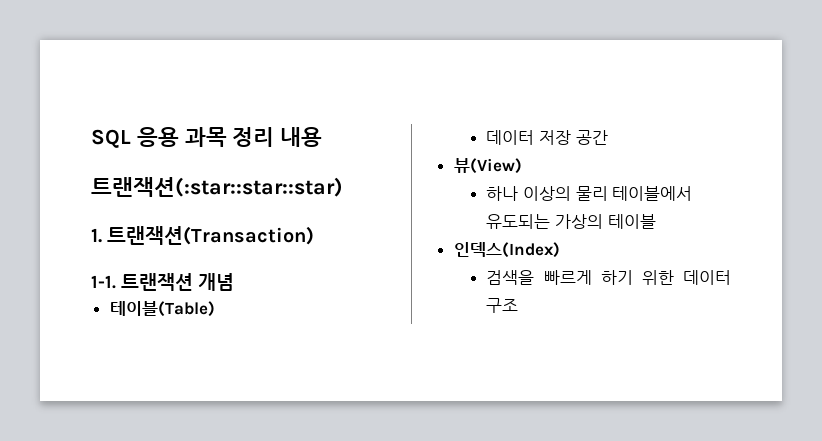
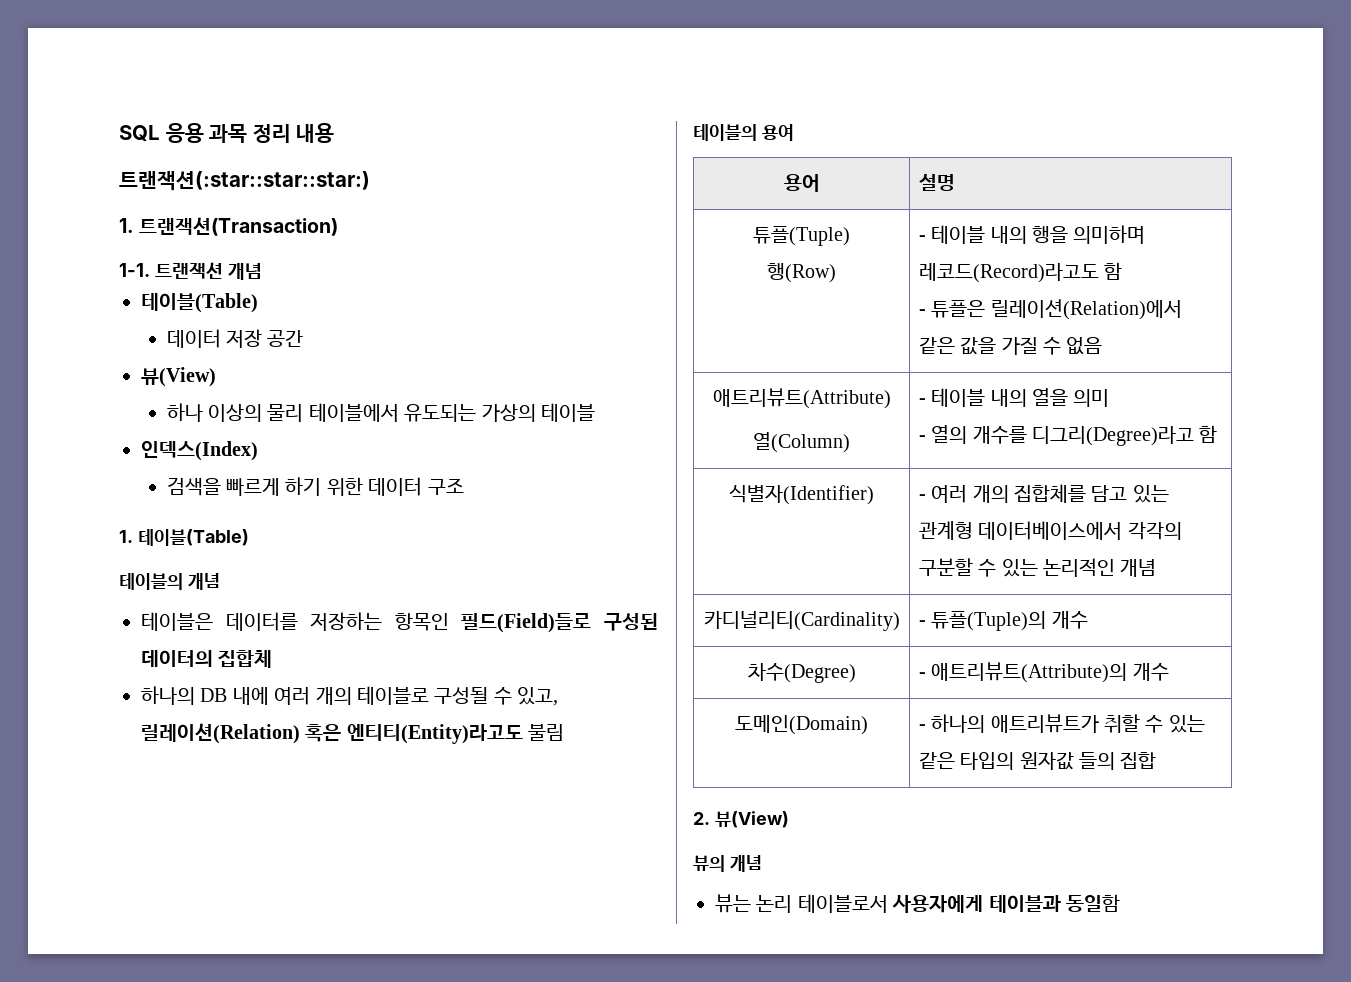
- 트랜잭션(:star::star::star)
+ 트랜잭션(:star::star::star:)
+ 1. 테이블(Table)
+ 테이블의 개념
+ 테이블은 데이터를 저장하는 항목인 필드(Field)들로 구성된 데이터의 집합체
+ 하나의 DB 내에 여러 개의 테이블로 구성될 수 있고, 릴레이션(Relation) 혹은 엔티티(Entity)라고도 불림
+ 테이블의 용여
+ 용어 | 설명
+ 튜플(Tuple)
+ 행(Row) | - 테이블 내의 행을 의미하며 레코드(Record)라고도 함
+ - 튜플은 릴레이션(Relation)에서 같은 값을 가질 수 없음
+ 애트리뷰트(Attribute)
+ 열(Column) | - 테이블 내의 열을 의미
+ - 열의 개수를 디그리(Degree)라고 함
+ 식별자(Identifier) | - 여러 개의 집합체를 담고 있는 관계형 데이터베이스에서 각각의 구분할 수 있는 논리적인 개념
+ 카디널리티(Cardinality) | - 튜플(Tuple)의 개수
+ 차수(Degree) | - 애트리뷰트(Attribute)의 개수
+ 도메인(Domain) | - 하나의 애트리뷰트가 취할 수 있는 같은 타입의 원자값 들의 집합
+ 2. 뷰(View)
+ 뷰의 개념
+ 뷰는 논리 테이블로서 사용자에게 테이블과 동일함

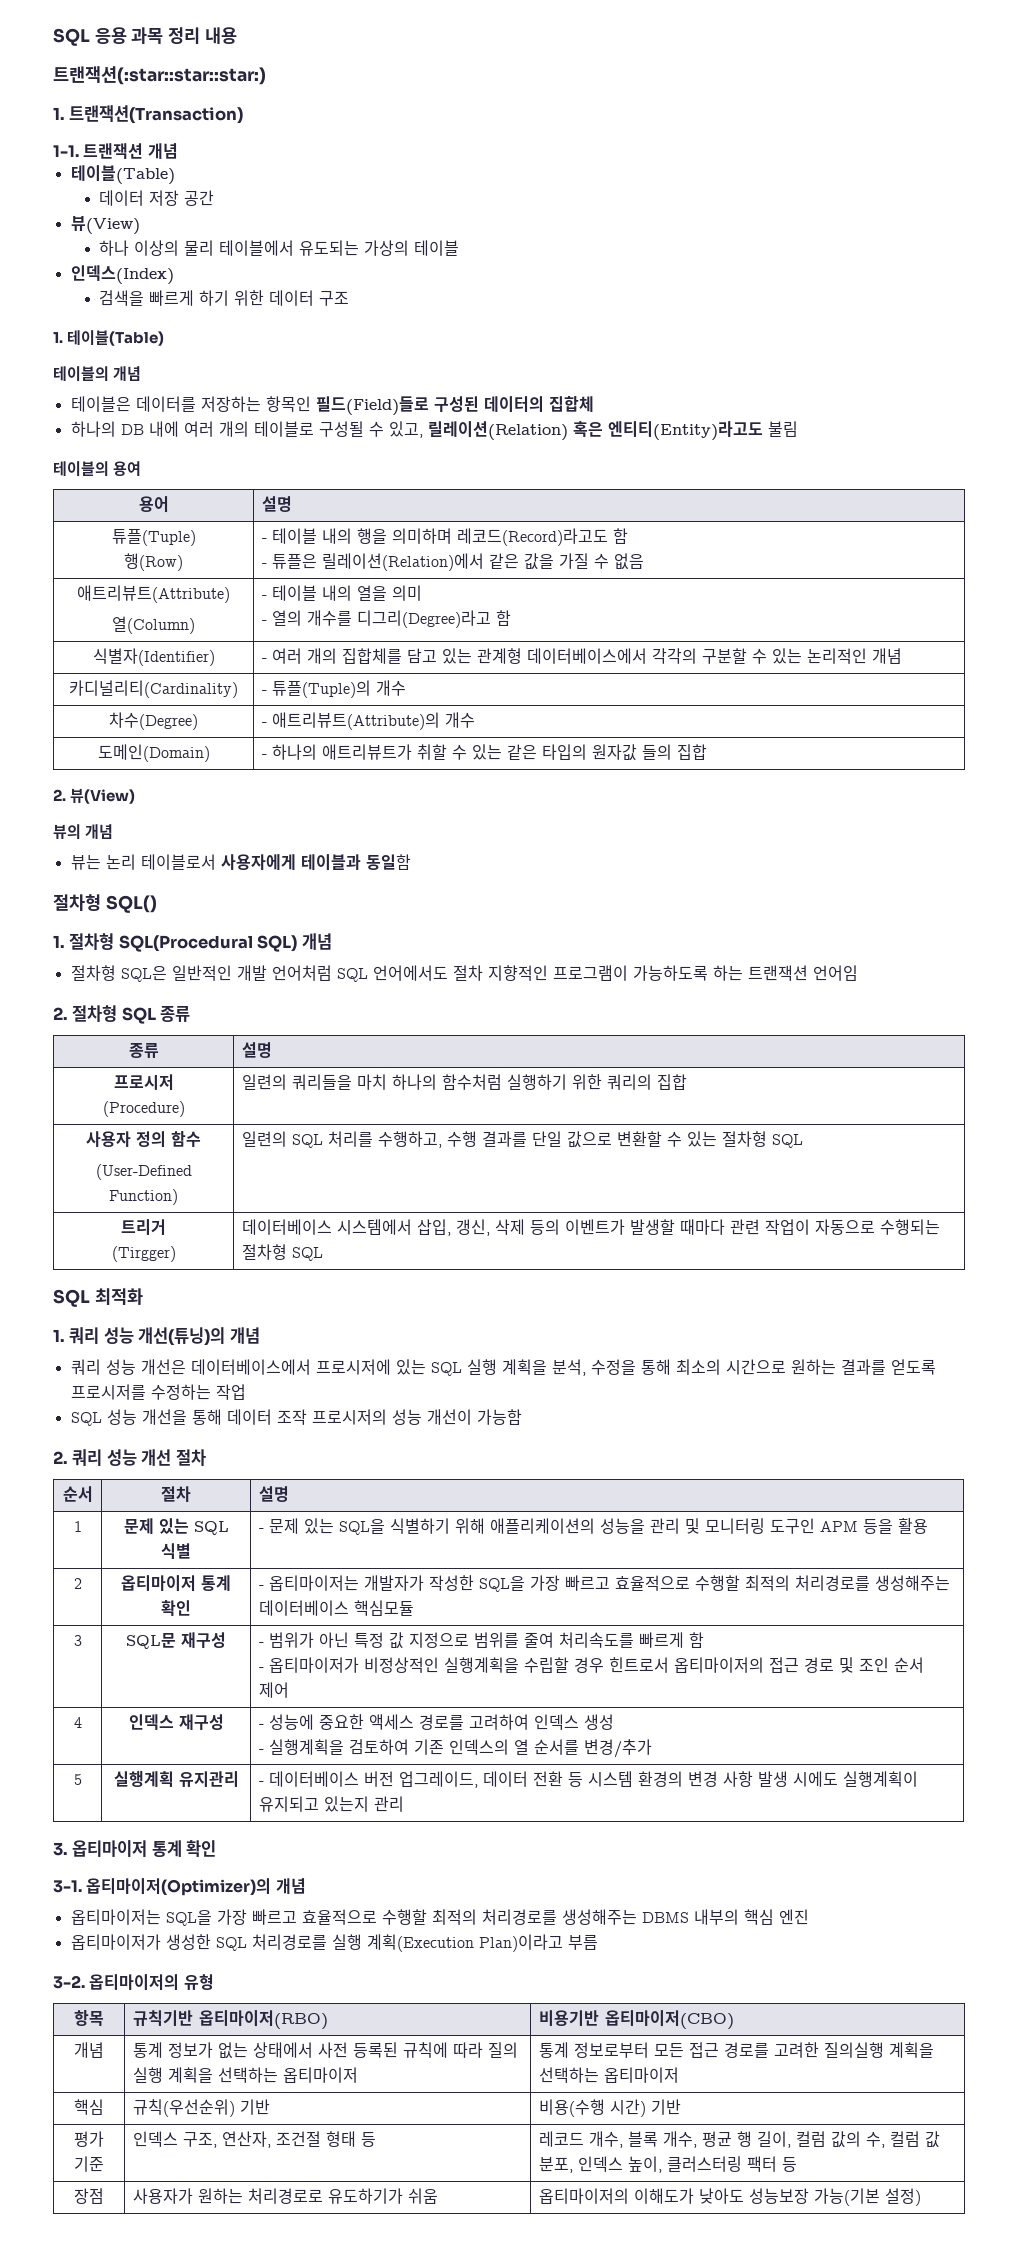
+ 절차형 SQL()
+ 1. 절차형 SQL(Procedural SQL) 개념
+ 절차형 SQL은 일반적인 개발 언어처럼 SQL 언어에서도 절차 지향적인 프로그램이 가능하도록 하는 트랜잭션 언어임
+ 2. 절차형 SQL 종류
+ 종류 | 설명
+ 프로시저
+ (Procedure) | 일련의 쿼리들을 마치 하나의 함수처럼 실행하기 위한 쿼리의 집합
+ 사용자 정의 함수
+ (User-Defined Function) | 일련의 SQL 처리를 수행하고, 수행 결과를 단일 값으로 변환할 수 있는 절차형 SQL
+ 트리거
+ (Tirgger) | 데이터베이스 시스템에서 삽입, 갱신, 삭제 등의 이벤트가 발생할 때마다 관련 작업이 자동으로 수행되는 절차형 SQL
+ SQL 최적화
+ 1. 쿼리 성능 개선(튜닝)의 개념
+ 쿼리 성능 개선은 데이터베이스에서 프로시저에 있는 SQL 실행 계획을 분석, 수정을 통해 최소의 시간으로 원하는 결과를 얻도록 프로시저를 수정하는 작업
+ SQL 성능 개선을 통해 데이터 조작 프로시저의 성능 개선이 가능함
+ 2. 쿼리 성능 개선 절차
+ 순서 | 절차 | 설명
+ 1 | 문제 있는 SQL 식별 | - 문제 있는 SQL을 식별하기 위해 애플리케이션의 성능을 관리 및 모니터링 도구인 APM 등을 활용
+ 2 | 옵티마이저 통계 확인 | - 옵티마이저는 개발자가 작성한 SQL을 가장 빠르고 효율적으로 수행할 최적의 처리경로를 생성해주는 데이터베이스 핵심모듈
+ 3 | SQL문 재구성 | - 범위가 아닌 특정 값 지정으로 범위를 줄여 처리속도를 빠르게 함
+ - 옵티마이저가 비정상적인 실행계획을 수립할 경우 힌트로서 옵티마이저의 접근 경로 및 조인 순서 제어
+ 4 | 인덱스 재구성 | - 성능에 중요한 액세스 경로를 고려하여 인덱스 생성
+ - 실행계획을 검토하여 기존 인덱스의 열 순서를 변경/추가
+ 5 | 실행계획 유지관리 | - 데이터베이스 버전 업그레이드, 데이터 전환 등 시스템 환경의 변경 사항 발생 시에도 실행계획이 유지되고 있는지 관리
+ 3. 옵티마이저 통계 확인
+ 3-1. 옵티마이저(Optimizer)의 개념
+ 옵티마이저는 SQL을 가장 빠르고 효율적으로 수행할 최적의 처리경로를 생성해주는 DBMS 내부의 핵심 엔진
+ 옵티마이저가 생성한 SQL 처리경로를 실행 계획(Execution Plan)이라고 부름
+ 3-2. 옵티마이저의 유형
+ 항목 | 규칙기반 옵티마이저(RBO) | 비용기반 옵티마이저(CBO)
+ 개념 | 통계 정보가 없는 상태에서 사전 등록된 규칙에 따라 질의 실행 계획을 선택하는 옵티마이저 | 통계 정보로부터 모든 접근 경로를 고려한 질의실행 계획을 선택하는 옵티마이저
+ 핵심 | 규칙(우선순위) 기반 | 비용(수행 시간) 기반
+ 평가 기준 | 인덱스 구조, 연산자, 조건절 형태 등 | 레코드 개수, 블록 개수, 평균 행 길이, 컬럼 값의 수, 컬럼 값 분포, 인덱스 높이, 클러스터링 팩터 등
+ 장점 | 사용자가 원하는 처리경로로 유도하기가 쉬움 | 옵티마이저의 이해도가 낮아도 성능보장 가능(기본 설정)

